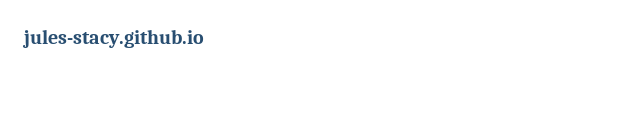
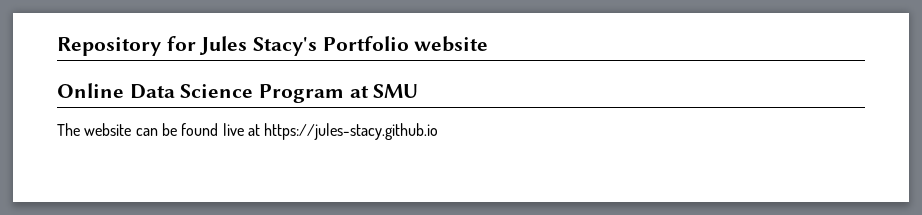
- jules-stacy.github.io
+ Repository for Jules Stacy's Portfolio website
+ Online Data Science Program at SMU
+ The website can be found live at https://jules-stacy.github.io

